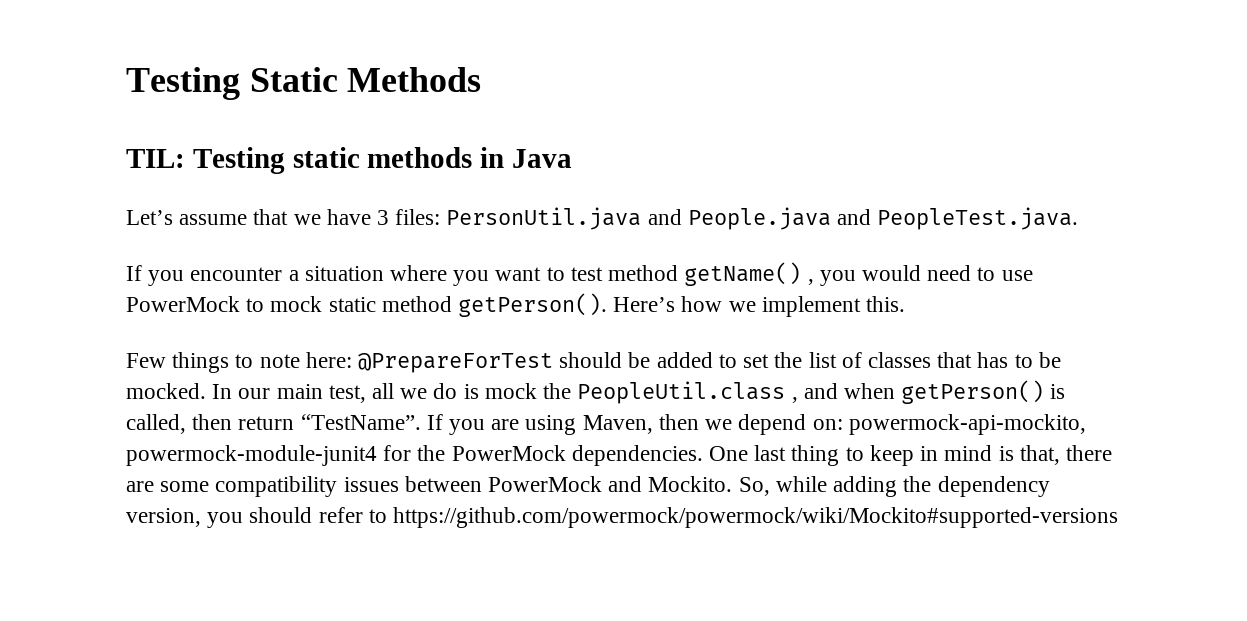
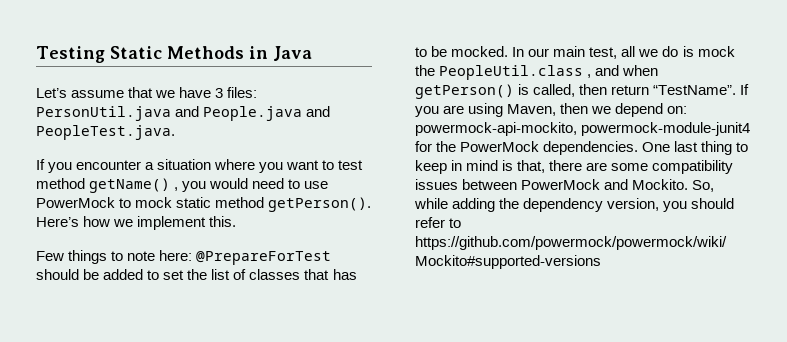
- Testing Static Methods
- TIL: Testing static methods in Java
+ Testing Static Methods in Java

